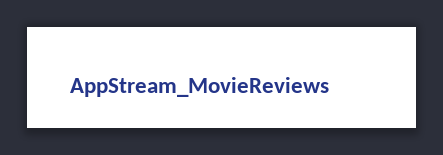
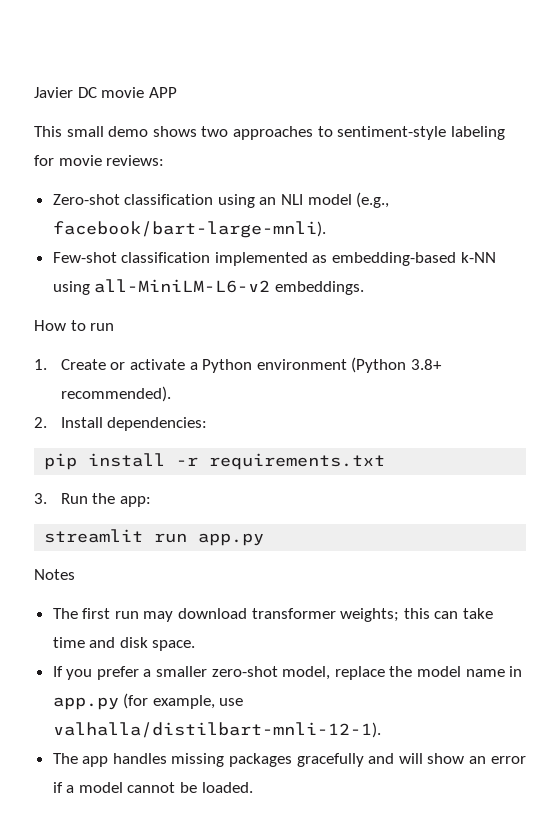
- AppStream_MovieReviews
+ Javier DC movie APP
+ This small demo shows two approaches to sentiment-style labeling for movie reviews:
+ Zero-shot classification using an NLI model (e.g., facebook/bart-large-mnli).
+ Few-shot classification implemented as embedding-based k-NN using all-MiniLM-L6-v2 embeddings.
+ How to run
+ 1. Create or activate a Python environment (Python 3.8+ recommended).
+ 2. Install dependencies:
+ pip install -r requirements.txt
+ 3. Run the app:
+ streamlit run app.py
+ Notes
+ The first run may download transformer weights; this can take time and disk space.
+ If you prefer a smaller zero-shot model, replace the model name in app.py (for example, use valhalla/distilbart-mnli-12-1).
+ The app handles missing packages gracefully and will show an error if a model cannot be loaded.

